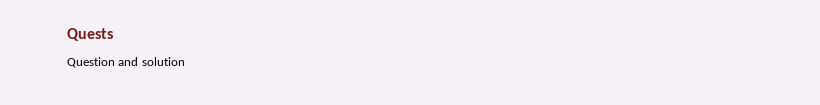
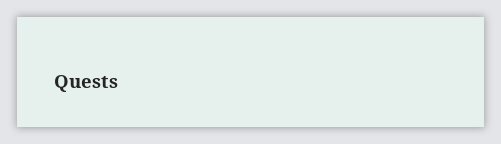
- Question and solution

